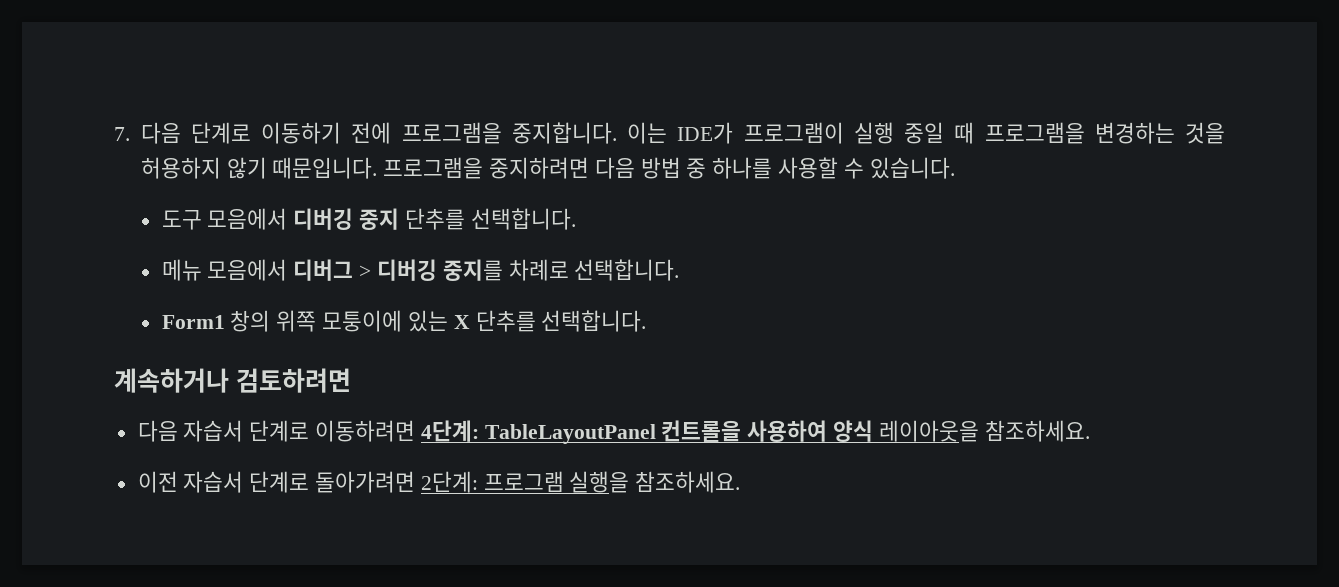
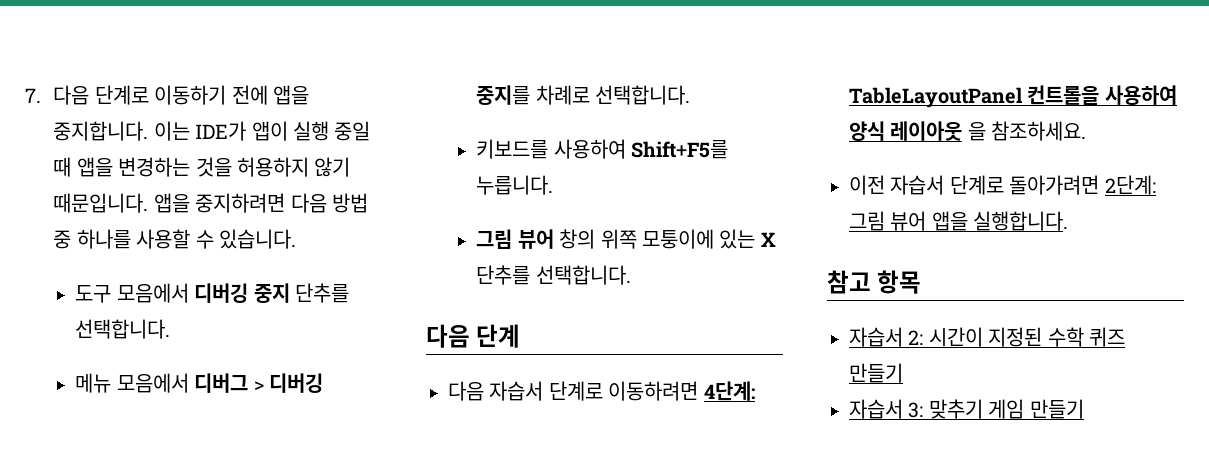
- 7. 다음 단계로 이동하기 전에 프로그램을 중지합니다.
+ 7. 다음 단계로 이동하기 전에 앱을 중지합니다.
- 이는 IDE가 프로그램이 실행 중일 때 프로그램을 변경하는 것을 허용하지 않기 때문입니다.
+ 이는 IDE가 앱이 실행 중일 때 앱을 변경하는 것을 허용하지 않기 때문입니다.
- 프로그램을 중지하려면 다음 방법 중 하나를 사용할 수 있습니다.
+ 앱을 중지하려면 다음 방법 중 하나를 사용할 수 있습니다.
- Form1 창의 위쪽 모퉁이에 있는 X 단추를 선택합니다.
+ 키보드를 사용하여 Shift+F5를 누릅니다.
+ 그림 뷰어 창의 위쪽 모퉁이에 있는 X 단추를 선택합니다.
- 계속하거나 검토하려면
+ 다음 단계
- 다음 자습서 단계로 이동하려면 4단계: TableLayoutPanel 컨트롤을 사용하여 양식 레이아웃을 참조하세요.
+ 다음 자습서 단계로 이동하려면 4단계: TableLayoutPanel 컨트롤을 사용하여 양식 레이아웃 을 참조하세요.
- 이전 자습서 단계로 돌아가려면 2단계: 프로그램 실행을 참조하세요.
+ 이전 자습서 단계로 돌아가려면 2단계: 그림 뷰어 앱을 실행합니다.
+ 참고 항목
+ 자습서 2: 시간이 지정된 수학 퀴즈 만들기
+ 자습서 3: 맞추기 게임 만들기

